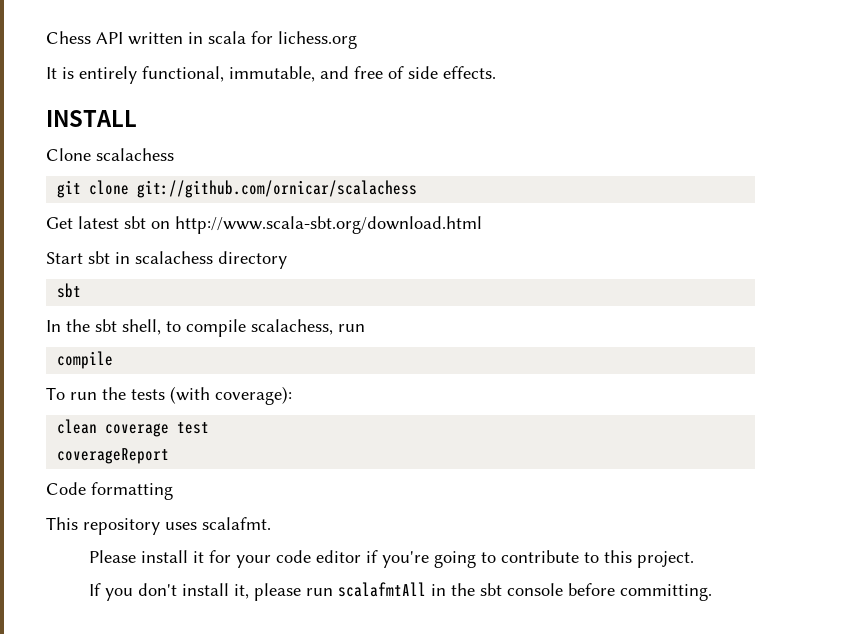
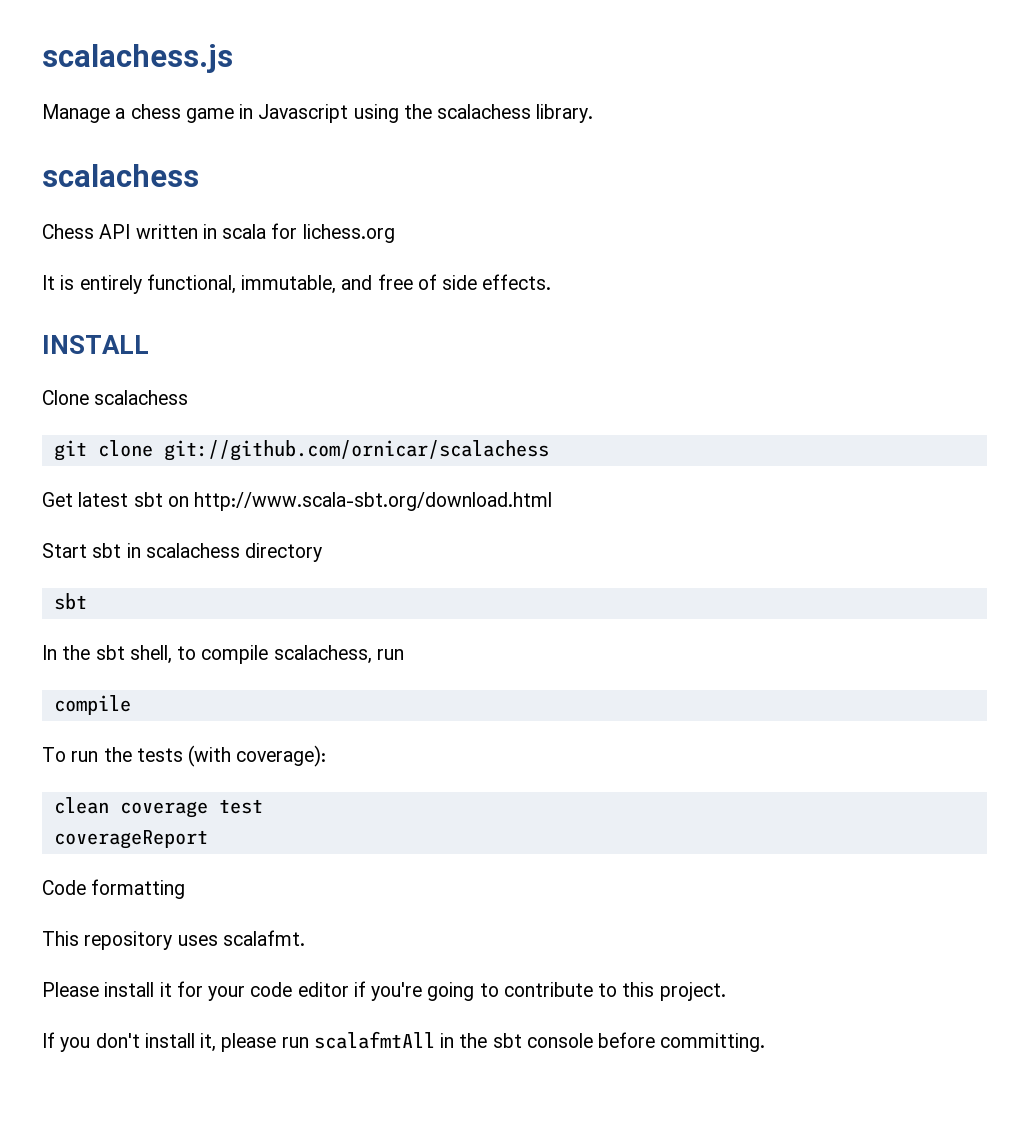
+ scalachess.js
+ Manage a chess game in Javascript using the scalachess library.
+ scalachess

